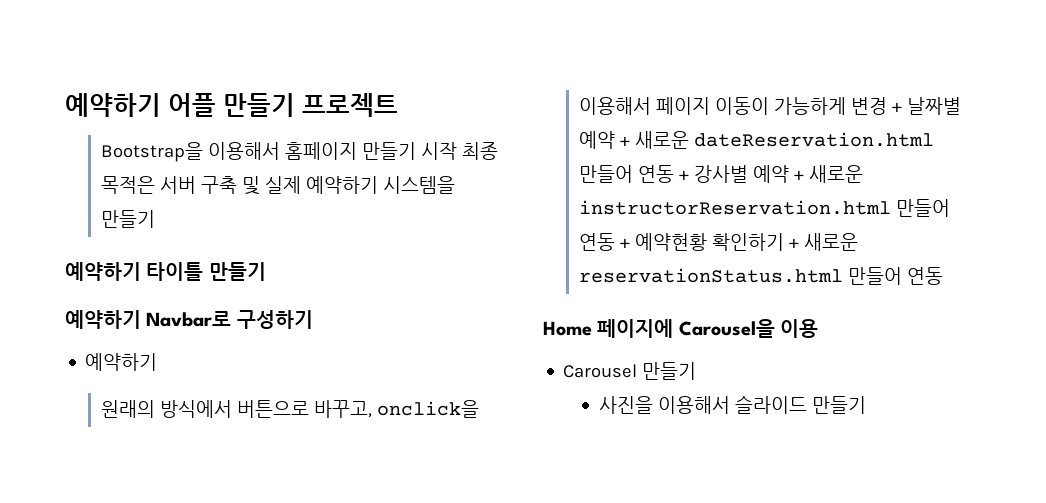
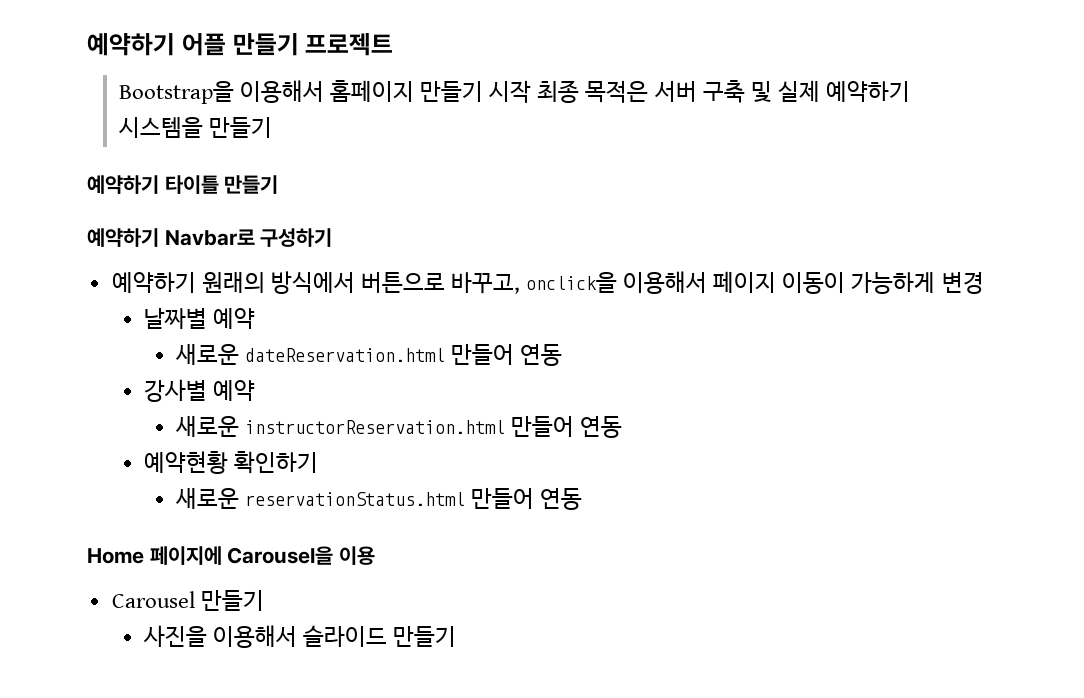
  예약하기 Navbar로 구성하기
- 예약하기
- 원래의 방식에서 버튼으로 바꾸고, onclick을 이용해서 페이지 이동이 가능하게 변경 + 날짜별 예약 + 새로운 dateReservation.html 만들어 연동 + 강사별 예약 + 새로운 instructorReservation.html 만들어 연동 + 예약현황 확인하기 + 새로운 reservationStatus.html 만들어 연동
+ 예약하기 원래의 방식에서 버튼으로 바꾸고, onclick을 이용해서 페이지 이동이 가능하게 변경
+ 날짜별 예약
+ 새로운 dateReservation.html 만들어 연동
+ 강사별 예약
+ 새로운 instructorReservation.html 만들어 연동
+ 예약현황 확인하기
+ 새로운 reservationStatus.html 만들어 연동

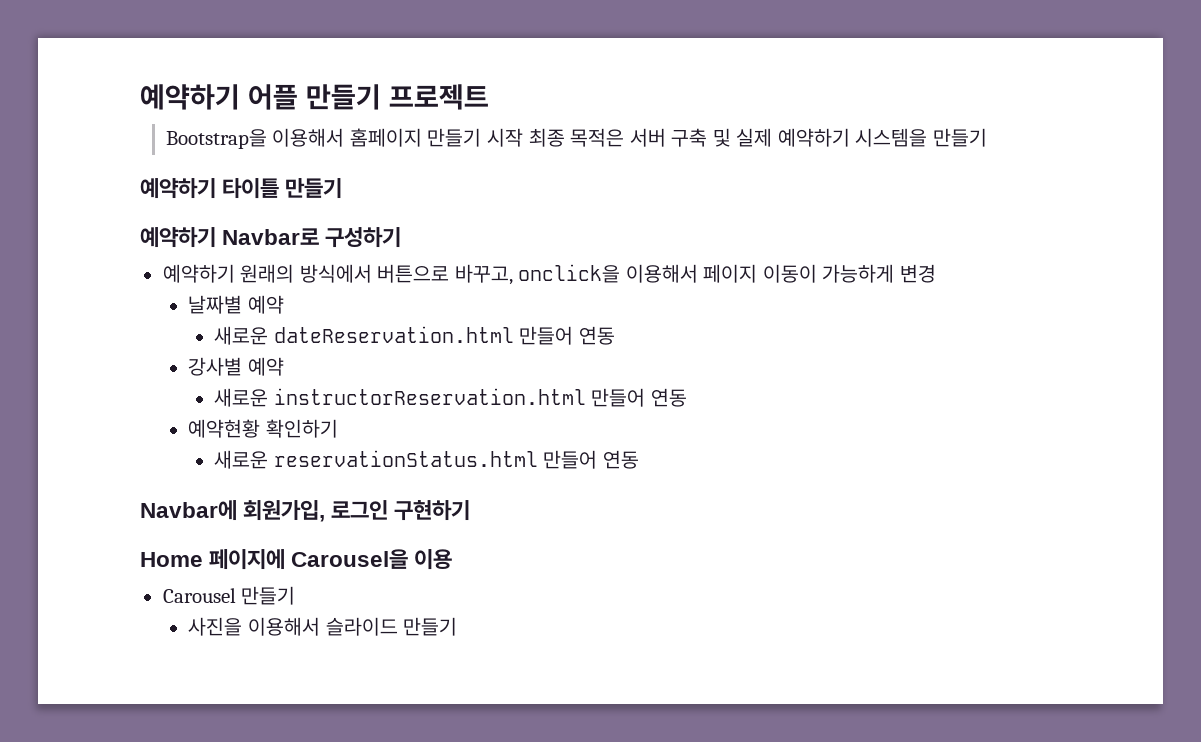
+ Navbar에 회원가입, 로그인 구현하기

